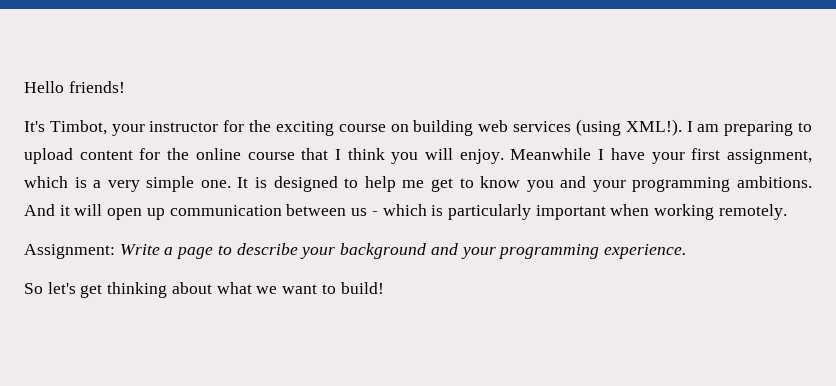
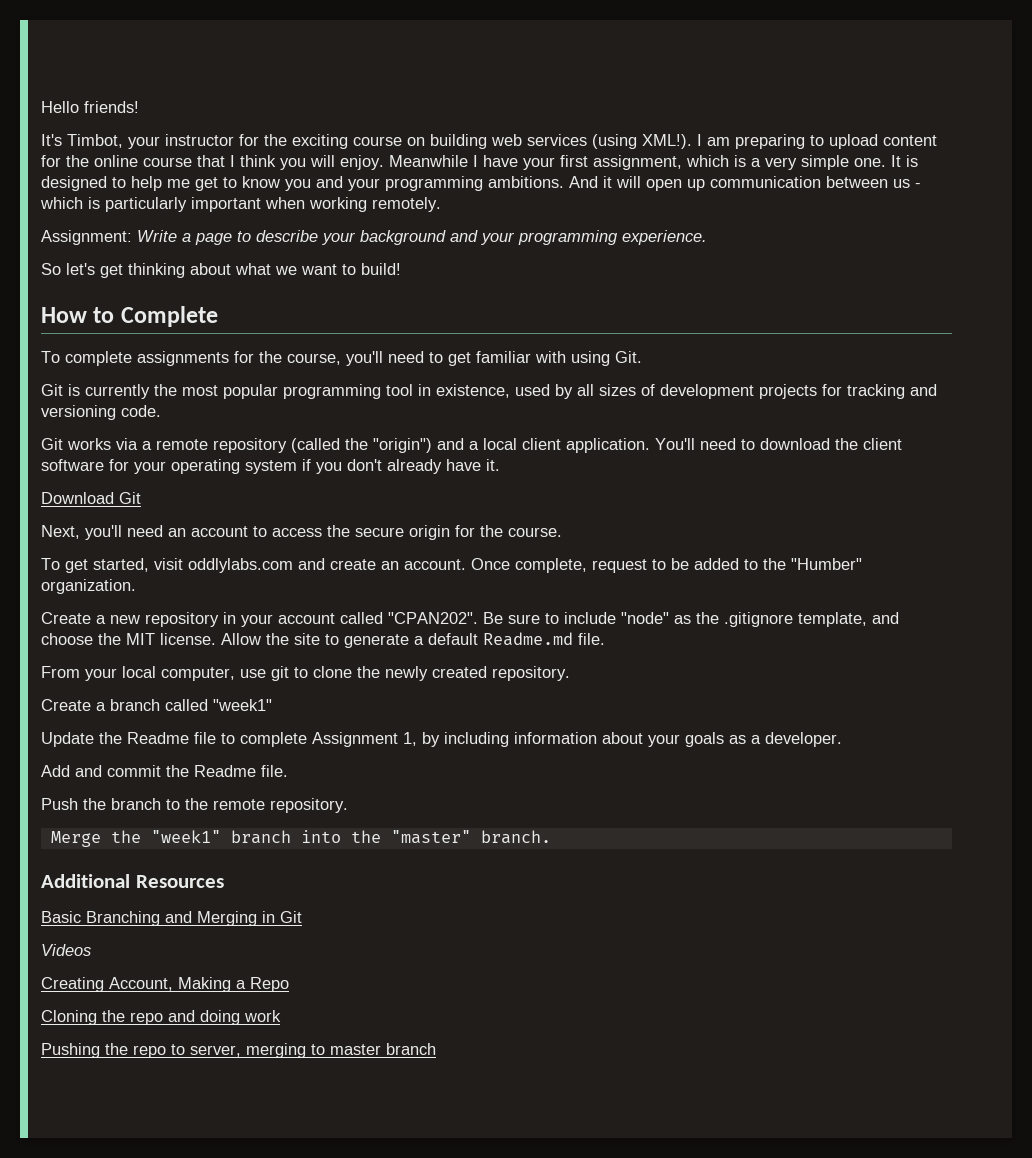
+ How to Complete
+ To complete assignments for the course, you'll need to get familiar with using Git.
+ Git is currently the most popular programming tool in existence, used by all sizes of development projects for tracking and versioning code.
+ Git works via a remote repository (called the "origin") and a local client application. You'll need to download the client software for your operating system if you don't already have it.
+ Download Git
+ Next, you'll need an account to access the secure origin for the course.
+ To get started, visit oddlylabs.com and create an account. Once complete, request to be added to the "Humber" organization.
+ Create a new repository in your account called "CPAN202". Be sure to include "node" as the .gitignore template, and choose the MIT license. Allow the site to generate a default Readme.md file.
+ From your local computer, use git to clone the newly created repository.
+ Create a branch called "week1"
+ Update the Readme file to complete Assignment 1, by including information about your goals as a developer.
+ Add and commit the Readme file.
+ Push the branch to the remote repository.
+ Merge the "week1" branch into the "master" branch.
+ Additional Resources
+ Basic Branching and Merging in Git
+ Videos
+ Creating Account, Making a Repo
+ Cloning the repo and doing work
+ Pushing the repo to server, merging to master branch

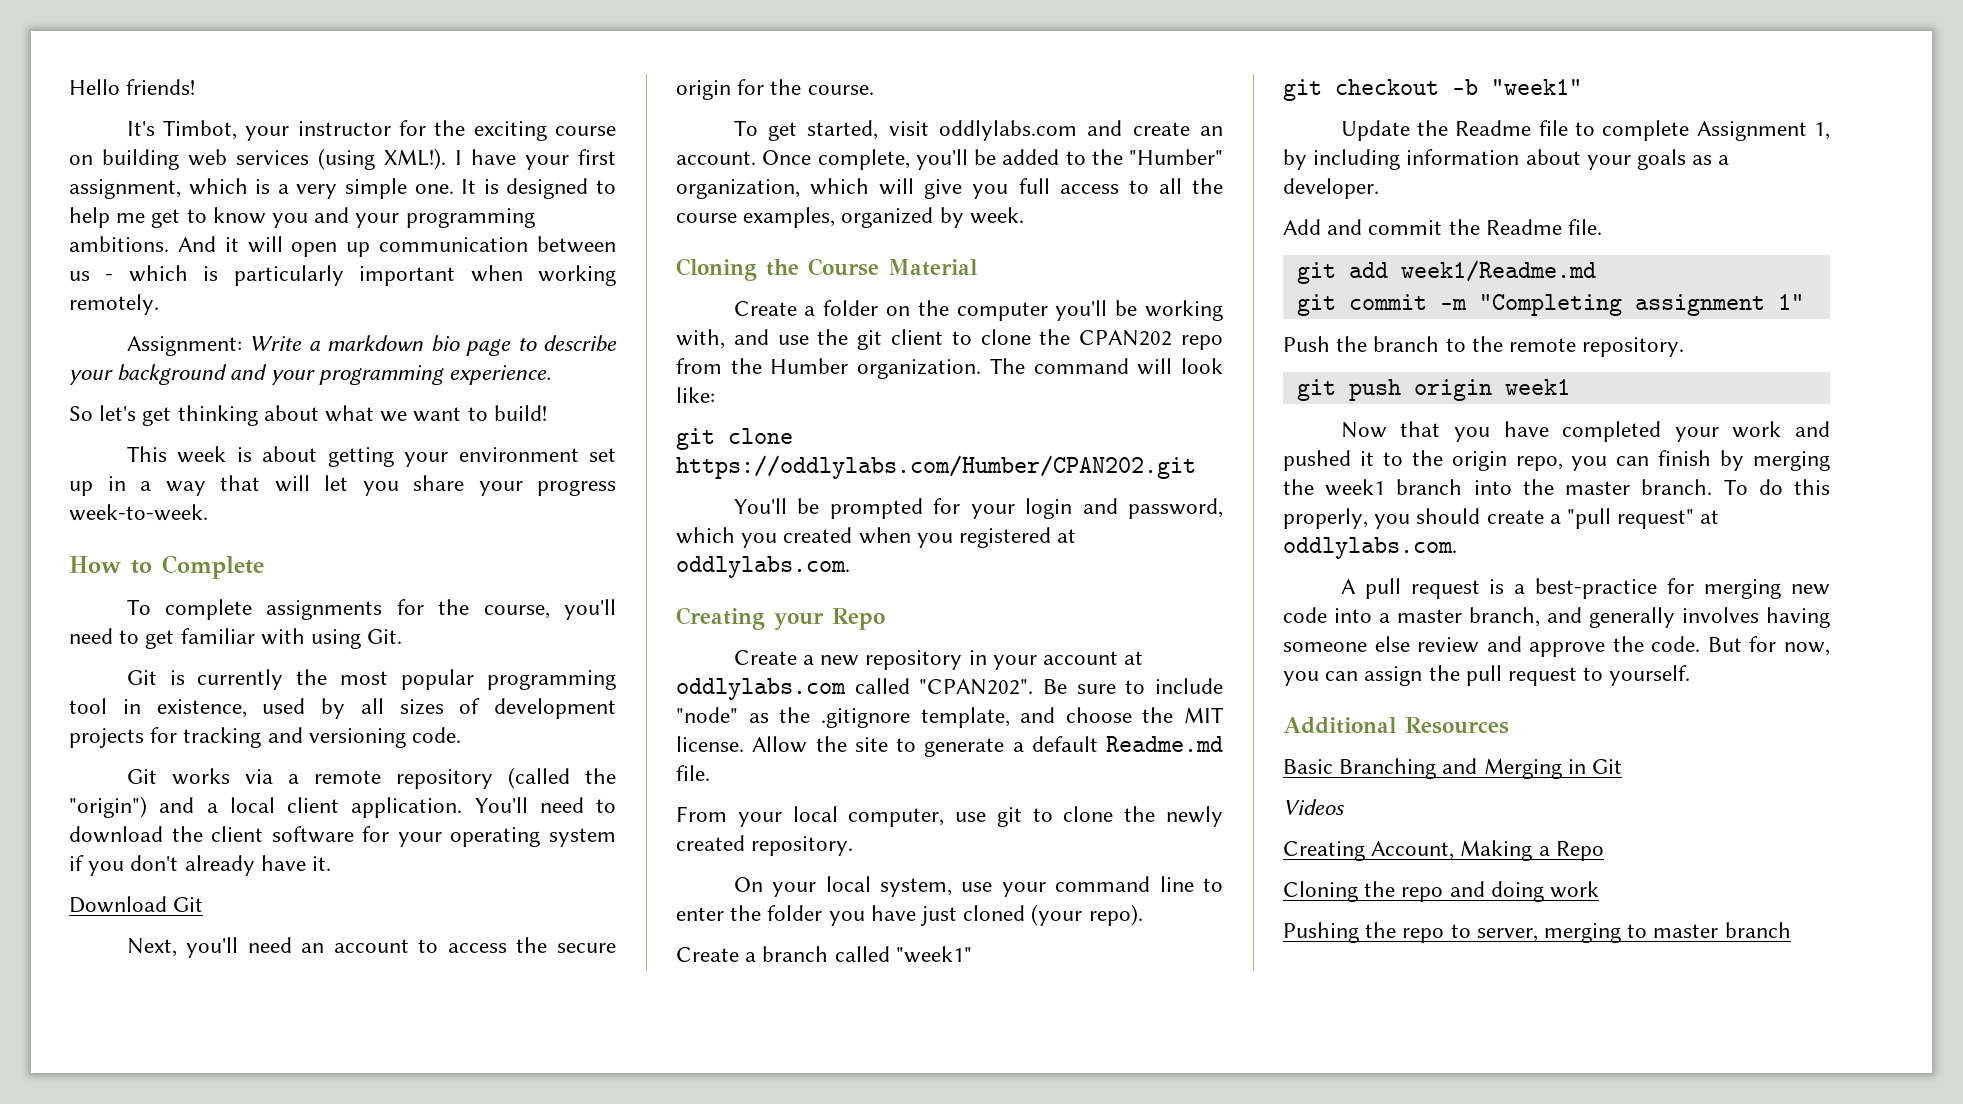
- I am preparing to upload content for the online course that I think you will enjoy. Meanwhile I have your first assignment, which is a very simple one.
+ I have your first assignment, which is a very simple one.
- Assignment: Write a page to describe your background and your programming experience.
+ Assignment: Write a markdown bio page to describe your background and your programming experience.
+ This week is about getting your environment set up in a way that will let you share your progress week-to-week.
- Once complete, request to be added to the "Humber" organization.
+ Once complete, you'll be added to the "Humber" organization, which will give you full access to all the course examples, organized by week.
+ Cloning the Course Material
+ Create a folder on the computer you'll be working with, and use the git client to clone the CPAN202 repo from the Humber organization. The command will look like:
+ git clone https://oddlylabs.com/Humber/CPAN202.git
+ You'll be prompted for your login and password, which you created when you registered at oddlylabs.com.
+ Creating your Repo
- Create a new repository in your account called "CPAN202".
+ Create a new repository in your account at oddlylabs.com called "CPAN202".
+ On your local system, use your command line to enter the folder you have just cloned (your repo).
+ git checkout -b "week1"
+ git add week1/Readme.md
+ git commit -m "Completing assignment 1"
- Merge the "week1" branch into the "master" branch.
+ git push origin week1
+ Now that you have completed your work and pushed it to the origin repo, you can finish by merging the week1 branch into the master branch. To do this properly, you should create a "pull request" at oddlylabs.com.
+ A pull request is a best-practice for merging new code into a master branch, and generally involves having someone else review and approve the code. But for now, you can assign the pull request to yourself.

